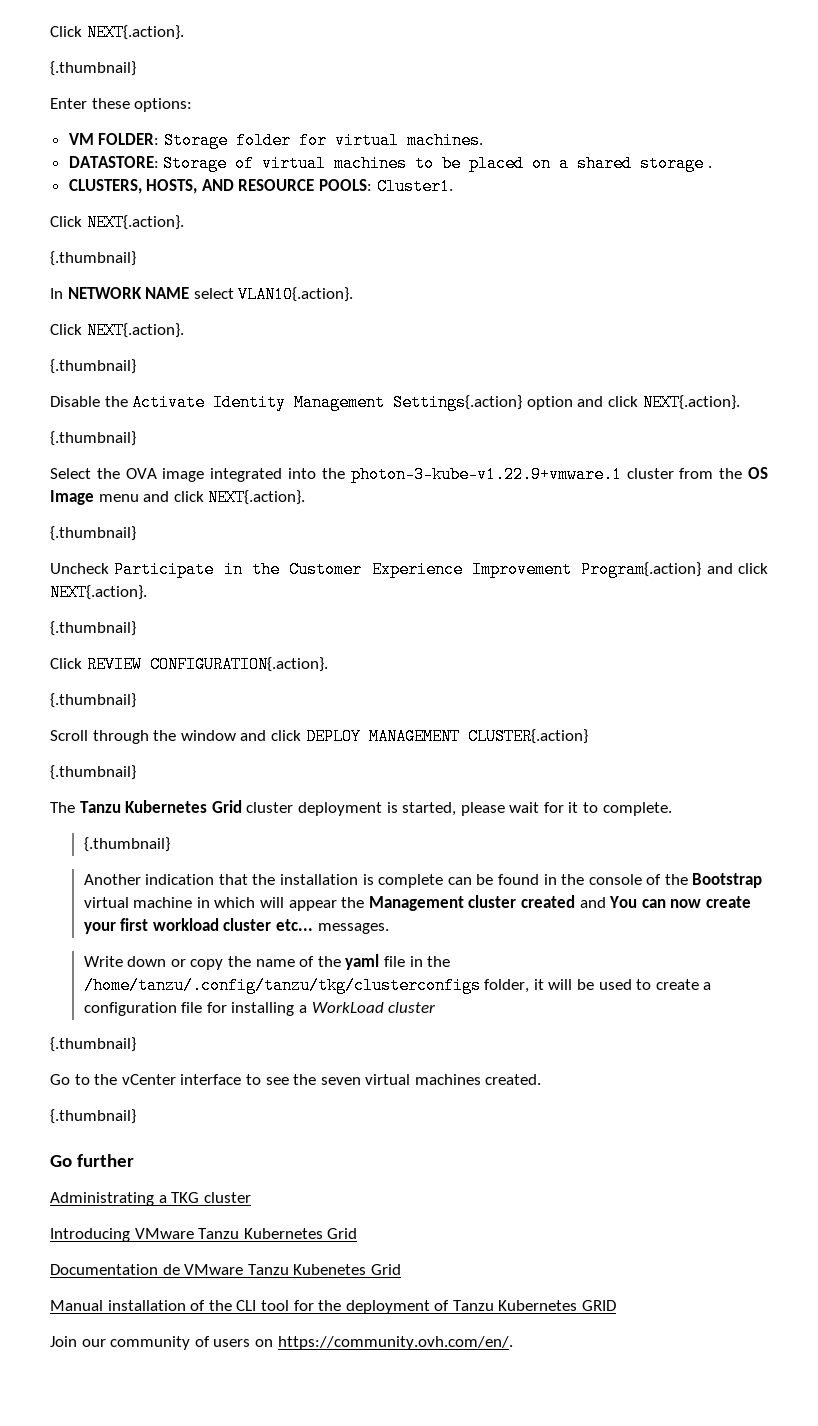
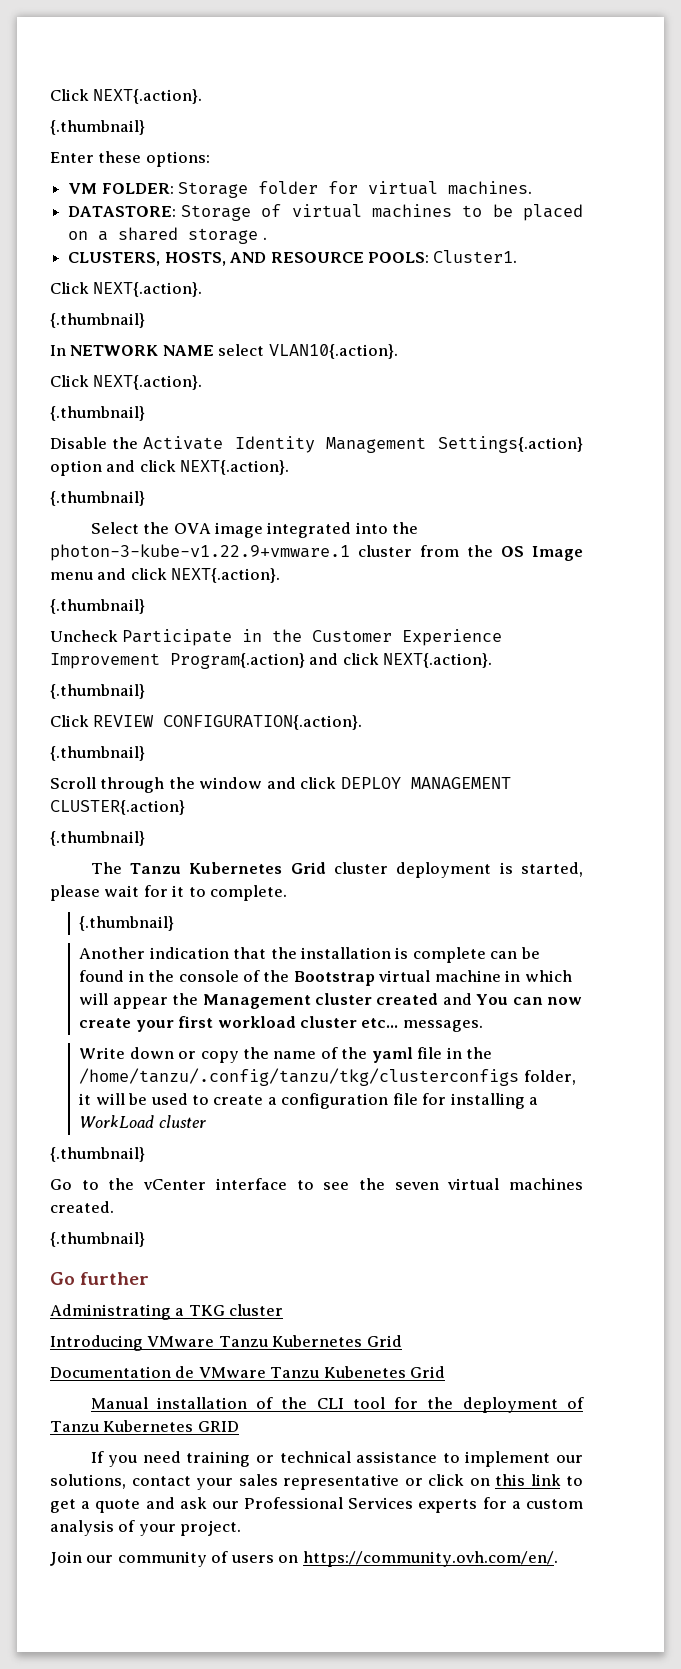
+ If you need training or technical assistance to implement our solutions, contact your sales representative or click on this link to get a quote and ask our Professional Services experts for a custom analysis of your project.

